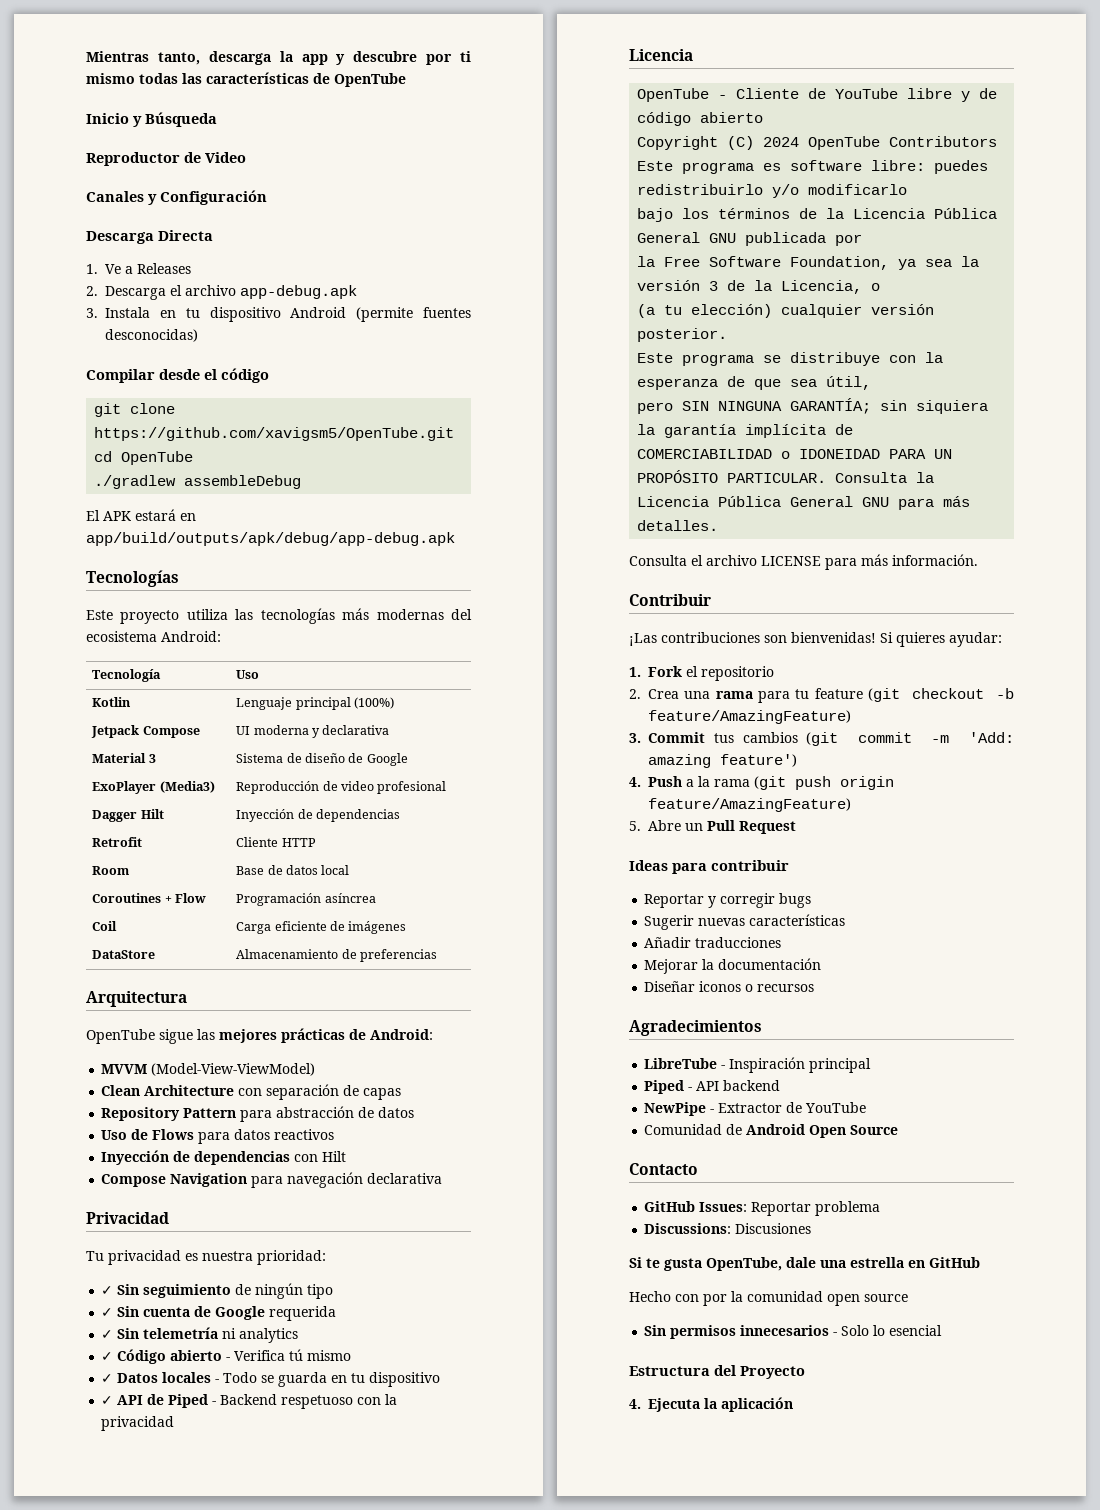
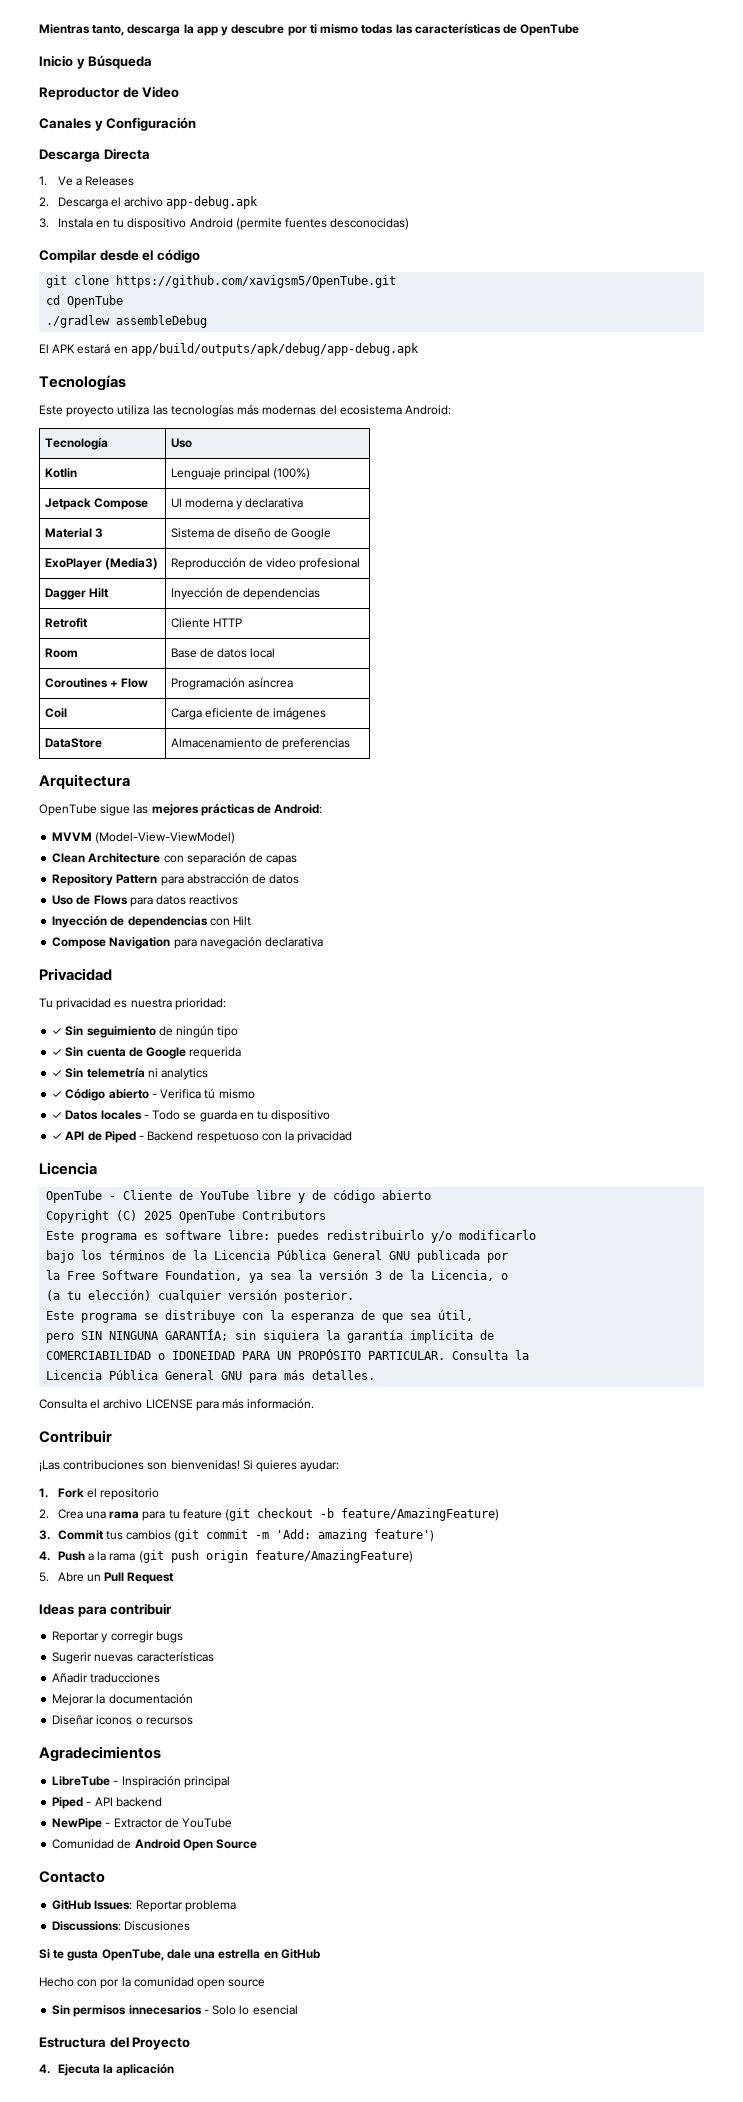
- Copyright (C) 2024 OpenTube Contributors
+ Copyright (C) 2025 OpenTube Contributors

